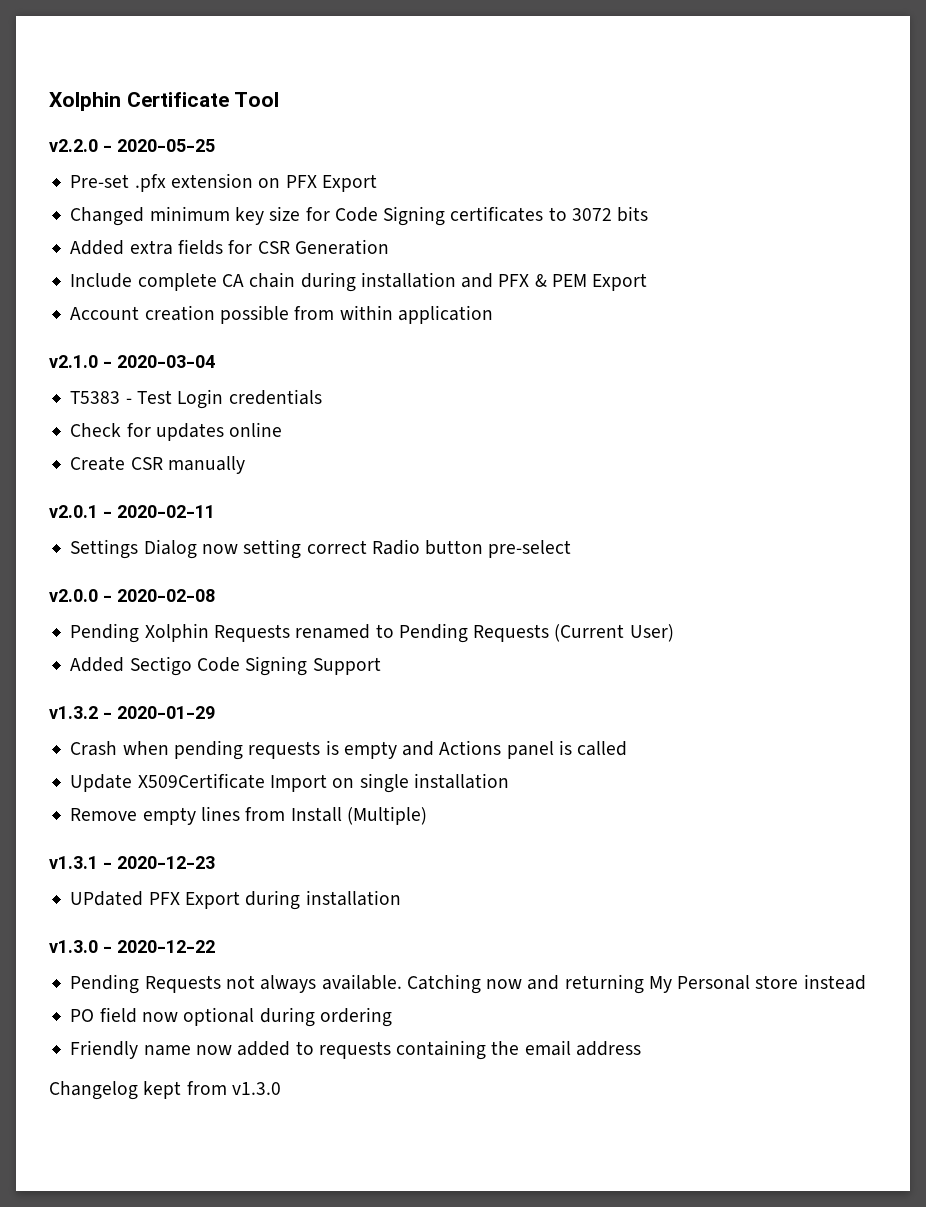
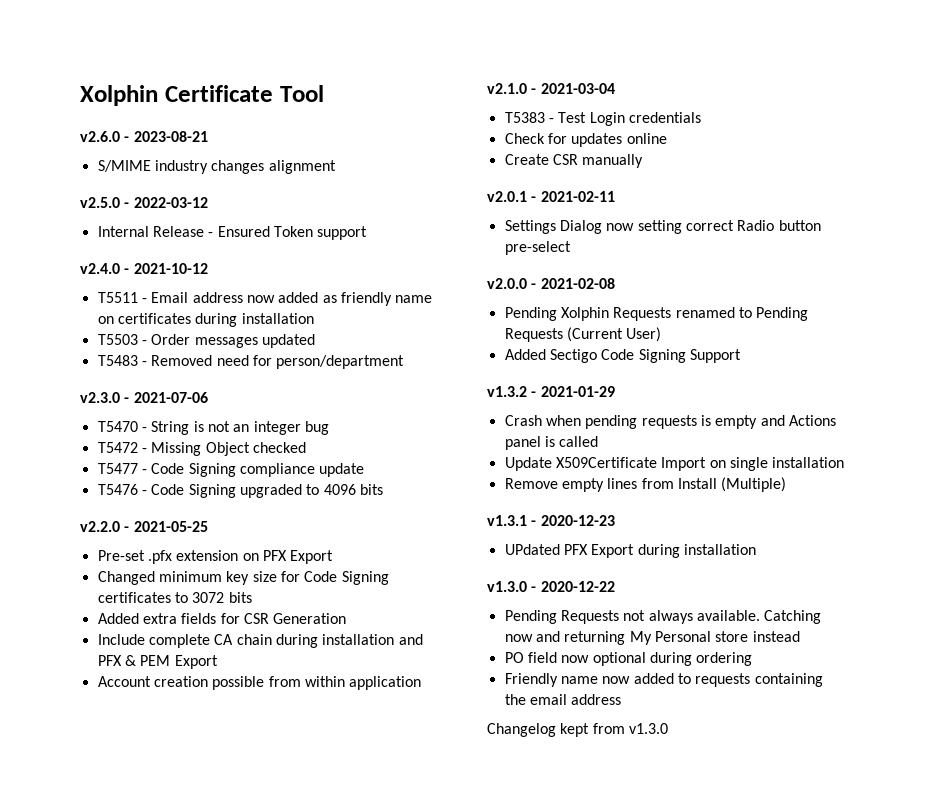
+ v2.6.0 - 2023-08-21
+ S/MIME industry changes alignment
+ v2.5.0 - 2022-03-12
+ Internal Release - Ensured Token support
+ v2.4.0 - 2021-10-12
+ T5511 - Email address now added as friendly name on certificates during installation
+ T5503 - Order messages updated
+ T5483 - Removed need for person/department
+ v2.3.0 - 2021-07-06
+ T5470 - String is not an integer bug
+ T5472 - Missing Object checked
+ T5477 - Code Signing compliance update
+ T5476 - Code Signing upgraded to 4096 bits
- v2.2.0 - 2020-05-25
+ v2.2.0 - 2021-05-25
- v2.1.0 - 2020-03-04
+ v2.1.0 - 2021-03-04
- v2.0.1 - 2020-02-11
+ v2.0.1 - 2021-02-11
- v2.0.0 - 2020-02-08
+ v2.0.0 - 2021-02-08
- v1.3.2 - 2020-01-29
+ v1.3.2 - 2021-01-29

